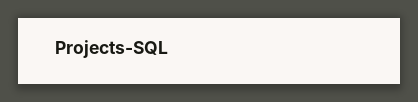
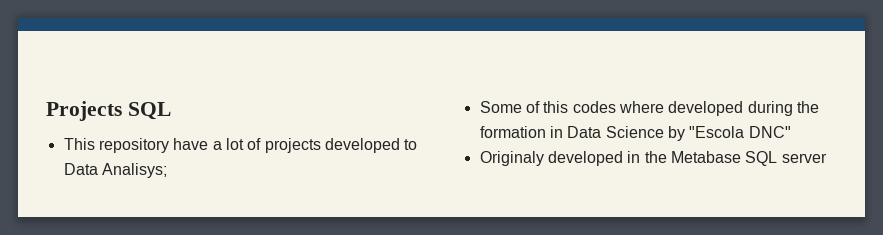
- Projects-SQL
+ Projects SQL
+ This repository have a lot of projects developed to Data Analisys;
+ Some of this codes where developed during the formation in Data Science by "Escola DNC"
+ Originaly developed in the Metabase SQL server

